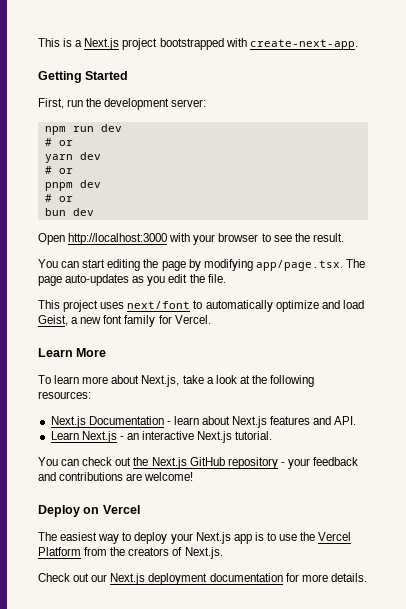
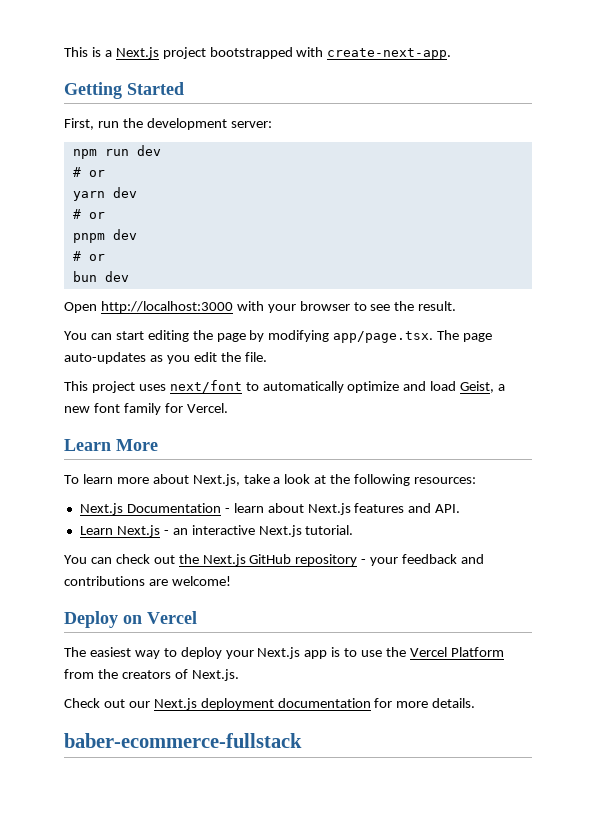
+ baber-ecommerce-fullstack

